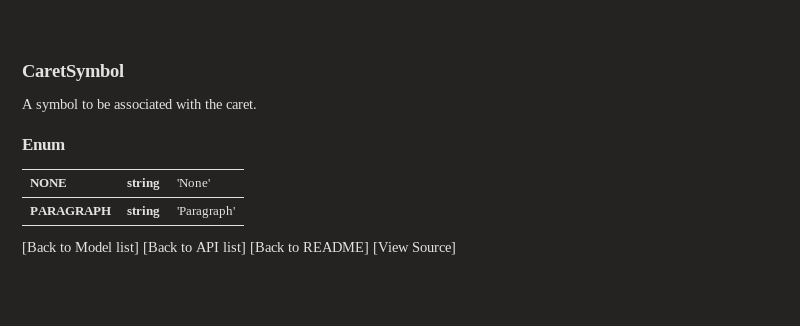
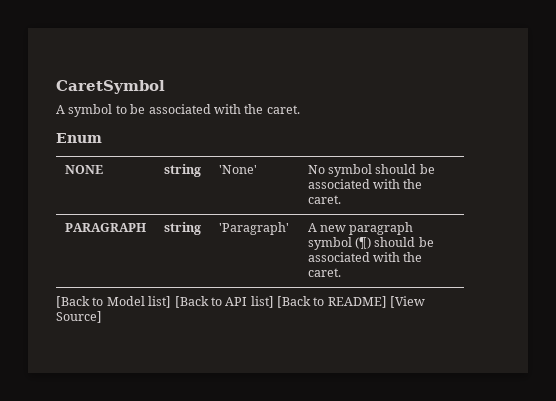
- NONE | string | 'None'
- PARAGRAPH | string | 'Paragraph'
+ NONE | string | 'None' | No symbol should be associated with the caret.
+ PARAGRAPH | string | 'Paragraph' | A new paragraph symbol (¶) should be associated with the caret.

